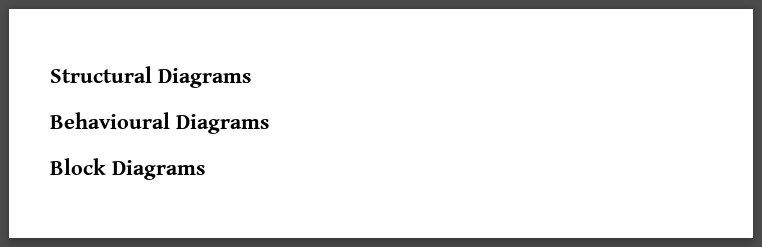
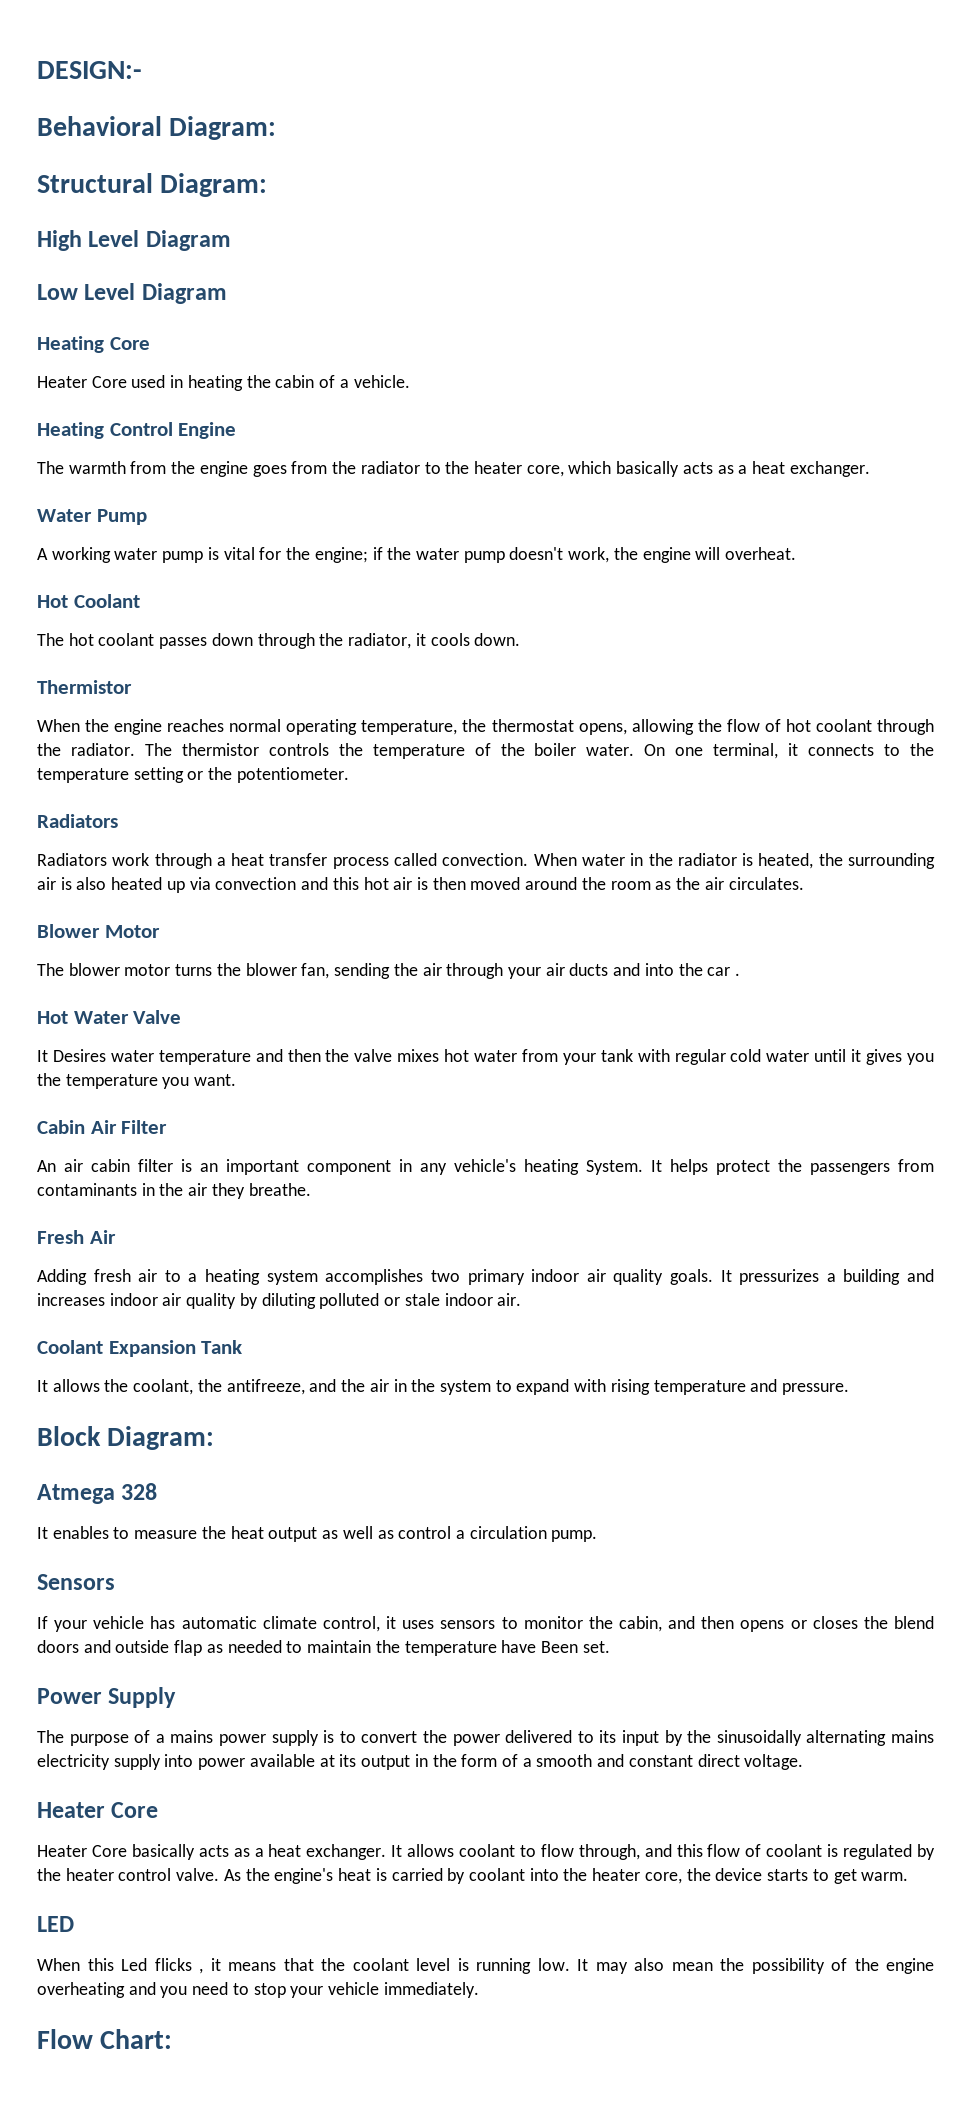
- Structural Diagrams
- Behavioural Diagrams
- Block Diagrams
+ DESIGN:-
+ Behavioral Diagram:
+ Structural Diagram:
+ High Level Diagram
+ Low Level Diagram
+ Heating Core
+ Heater Core used in heating the cabin of a vehicle.
+ Heating Control Engine
+ The warmth from the engine goes from the radiator to the heater core, which basically acts as a heat exchanger.
+ Water Pump
+ A working water pump is vital for the engine; if the water pump doesn't work, the engine will overheat.
+ Hot Coolant
+ The hot coolant passes down through the radiator, it cools down.
+ Thermistor
+ When the engine reaches normal operating temperature, the thermostat opens, allowing the flow of hot coolant through the radiator. The thermistor controls the temperature of the boiler water. On one terminal, it connects to the temperature setting or the potentiometer.
+ Radiators
+ Radiators work through a heat transfer process called convection. When water in the radiator is heated, the surrounding air is also heated up via convection and this hot air is then moved around the room as the air circulates.
+ Blower Motor
+ The blower motor turns the blower fan, sending the air through your air ducts and into the car .
+ Hot Water Valve
+ It Desires water temperature and then the valve mixes hot water from your tank with regular cold water until it gives you the temperature you want.
+ Cabin Air Filter
+ An air cabin filter is an important component in any vehicle's heating System. It helps protect the passengers from contaminants in the air they breathe.
+ Fresh Air
+ Adding fresh air to a heating system accomplishes two primary indoor air quality goals. It pressurizes a building and increases indoor air quality by diluting polluted or stale indoor air.
+ Coolant Expansion Tank
+ It allows the coolant, the antifreeze, and the air in the system to expand with rising temperature and pressure.
+ Block Diagram:
+ Atmega 328
+ It enables to measure the heat output as well as control a circulation pump.
+ Sensors
+ If your vehicle has automatic climate control, it uses sensors to monitor the cabin, and then opens or closes the blend doors and outside flap as needed to maintain the temperature have Been set.
+ Power Supply
+ The purpose of a mains power supply is to convert the power delivered to its input by the sinusoidally alternating mains electricity supply into power available at its output in the form of a smooth and constant direct voltage.
+ Heater Core
+ Heater Core basically acts as a heat exchanger. It allows coolant to flow through, and this flow of coolant is regulated by the heater control valve. As the engine's heat is carried by coolant into the heater core, the device starts to get warm.
+ LED
+ When this Led flicks , it means that the coolant level is running low. It may also mean the possibility of the engine overheating and you need to stop your vehicle immediately.
+ Flow Chart:

